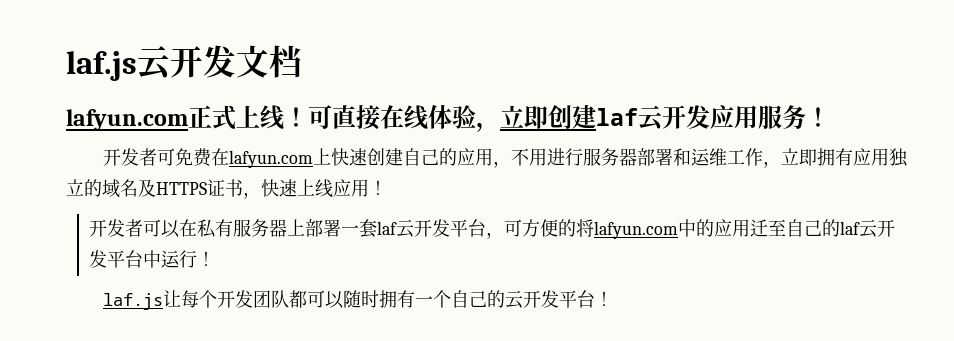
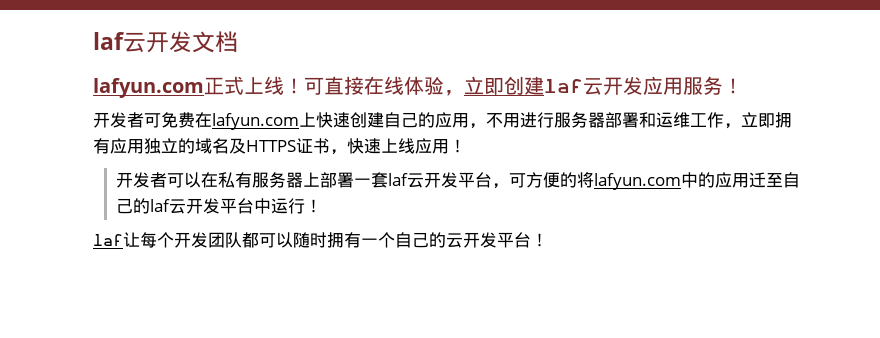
- laf.js云开发文档
+ laf云开发文档
- laf.js让每个开发团队都可以随时拥有一个自己的云开发平台！
+ laf让每个开发团队都可以随时拥有一个自己的云开发平台！

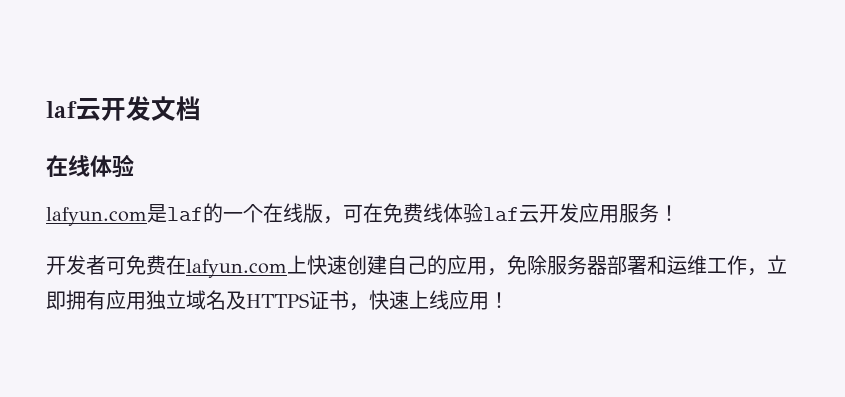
- lafyun.com正式上线！可直接在线体验，立即创建laf云开发应用服务！
+ 在线体验
+ lafyun.com是laf的一个在线版，可在免费线体验laf云开发应用服务！
- 开发者可免费在lafyun.com上快速创建自己的应用，不用进行服务器部署和运维工作，立即拥有应用独立的域名及HTTPS证书，快速上线应用！
+ 开发者可免费在lafyun.com上快速创建自己的应用，免除服务器部署和运维工作，立即拥有应用独立域名及HTTPS证书，快速上线应用！
- 开发者可以在私有服务器上部署一套laf云开发平台，可方便的将lafyun.com中的应用迁至自己的laf云开发平台中运行！
- laf让每个开发团队都可以随时拥有一个自己的云开发平台！

